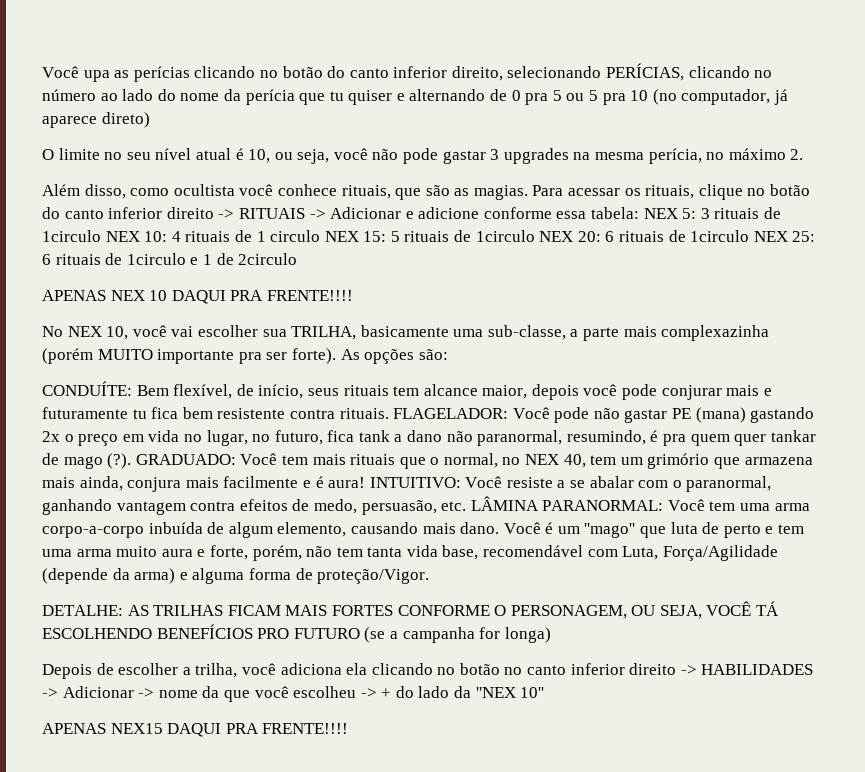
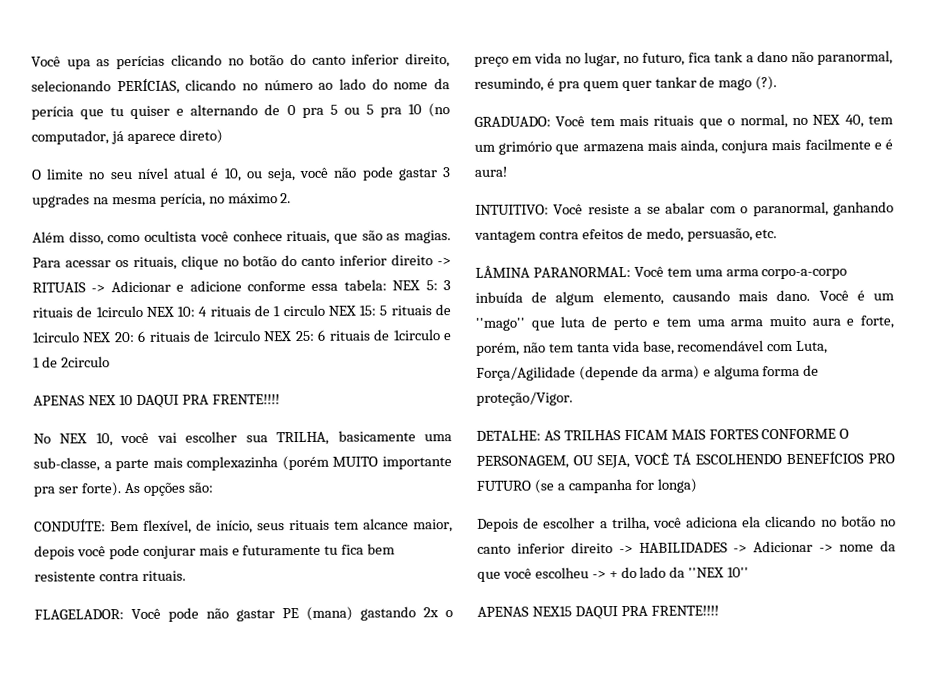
- Bem flexível, de início, seus rituais tem alcance maior, depois você pode conjurar mais e futuramente tu fica bem resistente contra rituais. FLAGELADOR:
+ Bem flexível, de início, seus rituais tem alcance maior, depois você pode conjurar mais e futuramente tu fica bem resistente contra rituais.
+ FLAGELADOR:
- Você pode não gastar PE (mana) gastando 2x o preço em vida no lugar, no futuro, fica tank a dano não paranormal, resumindo, é pra quem quer tankar de mago (?). GRADUADO:
+ Você pode não gastar PE (mana) gastando 2x o preço em vida no lugar, no futuro, fica tank a dano não paranormal, resumindo, é pra quem quer tankar de mago (?).
+ GRADUADO:
- Você tem mais rituais que o normal, no NEX 40, tem um grimório que armazena mais ainda, conjura mais facilmente e é aura! INTUITIVO:
+ Você tem mais rituais que o normal, no NEX 40, tem um grimório que armazena mais ainda, conjura mais facilmente e é aura!
+ INTUITIVO:
- Você resiste a se abalar com o paranormal, ganhando vantagem contra efeitos de medo, persuasão, etc. LÂMINA PARANORMAL:
+ Você resiste a se abalar com o paranormal, ganhando vantagem contra efeitos de medo, persuasão, etc.
+ LÂMINA PARANORMAL:

